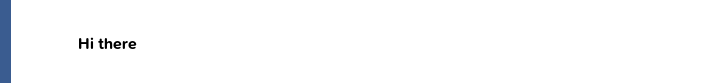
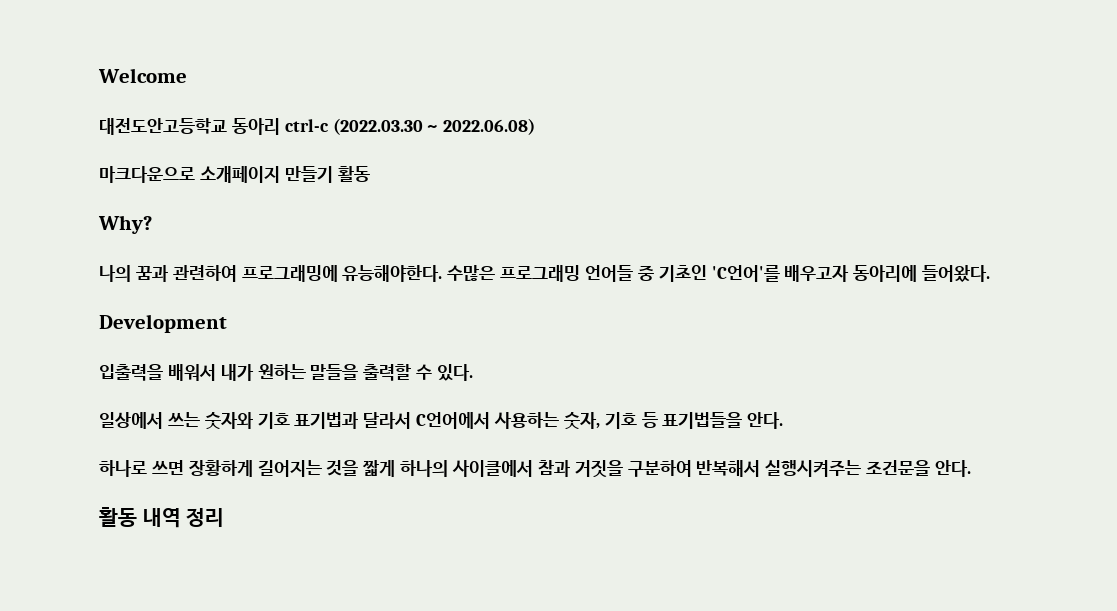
- Hi there
+ Welcome
+ 대전도안고등학교 동아리 ctrl-c (2022.03.30 ~ 2022.06.08)
+ 마크다운으로 소개페이지 만들기 활동
+ Why?
+ 나의 꿈과 관련하여 프로그래밍에 유능해야한다. 수많은 프로그래밍 언어들 중 기초인 'C언어'를 배우고자 동아리에 들어왔다.
+ Development
+ 입출력을 배워서 내가 원하는 말들을 출력할 수 있다.
+ 일상에서 쓰는 숫자와 기호 표기법과 달라서 C언어에서 사용하는 숫자, 기호 등 표기법들을 안다.
+ 하나로 쓰면 장황하게 길어지는 것을 짧게 하나의 사이클에서 참과 거짓을 구분하여 반복해서 실행시켜주는 조건문을 안다.
+ 활동 내역 정리

